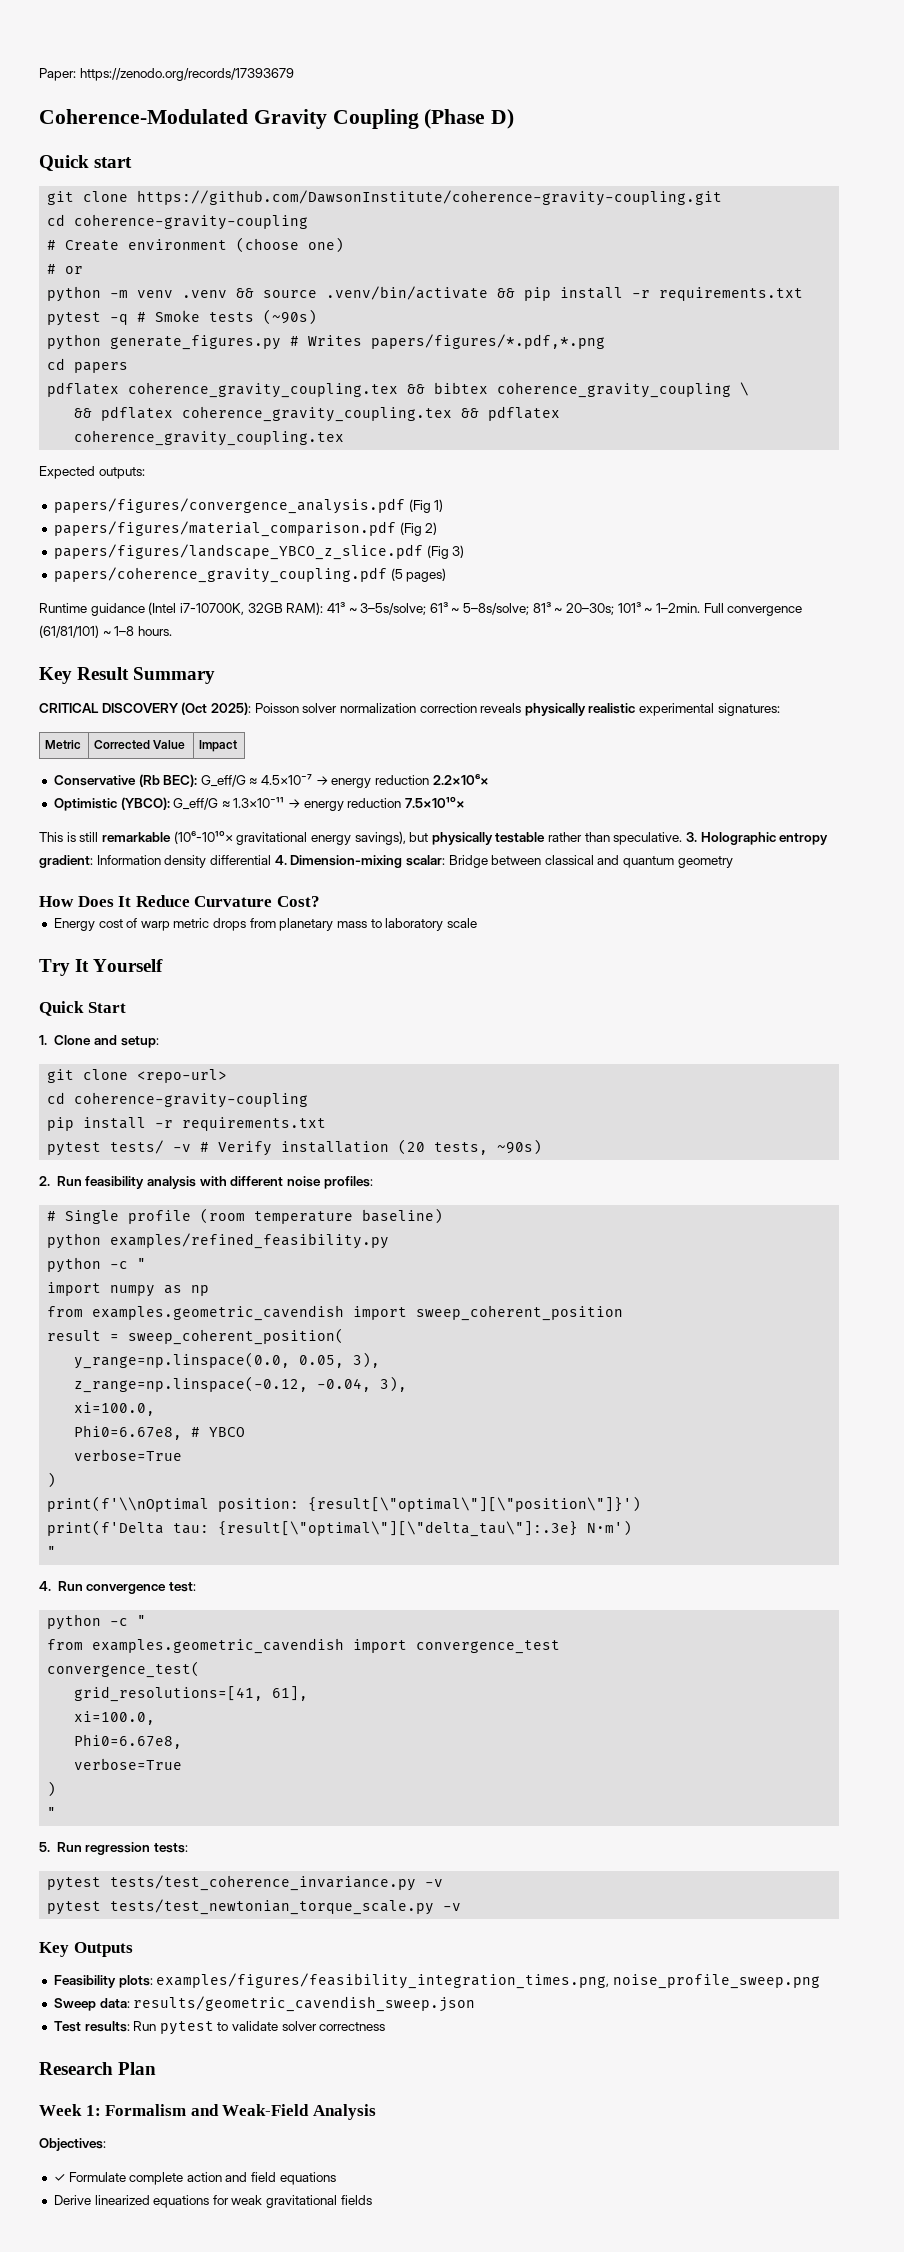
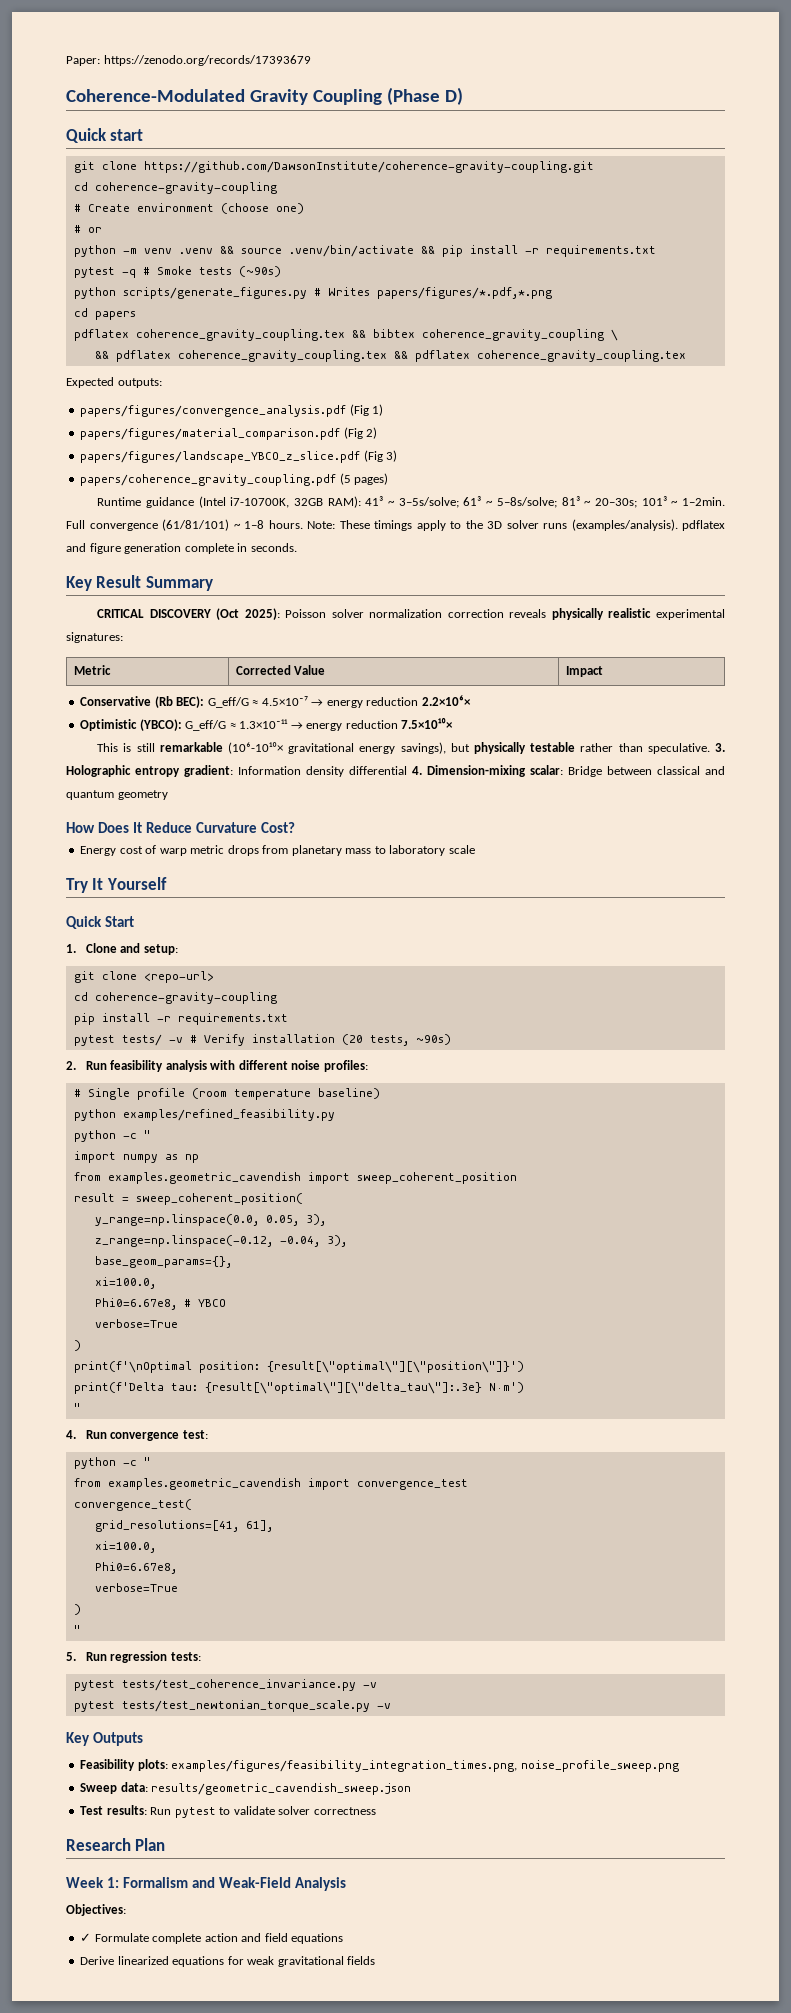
- python generate_figures.py # Writes papers/figures/*.pdf,*.png
+ python scripts/generate_figures.py # Writes papers/figures/*.pdf,*.png
+ Note: These timings apply to the 3D solver runs (examples/analysis). pdflatex and figure generation complete in seconds.
+ base_geom_params={},
- print(f'\\nOptimal position: {result[\"optimal\"][\"position\"]}')
+ print(f'\nOptimal position: {result[\"optimal\"][\"position\"]}')

